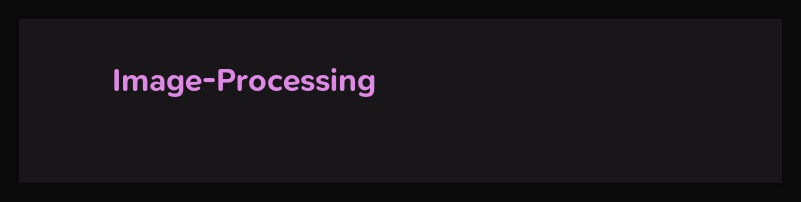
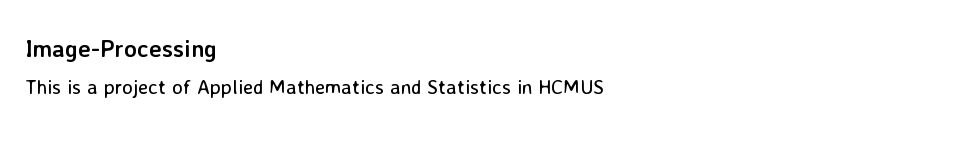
+ This is a project of Applied Mathematics and Statistics in HCMUS

